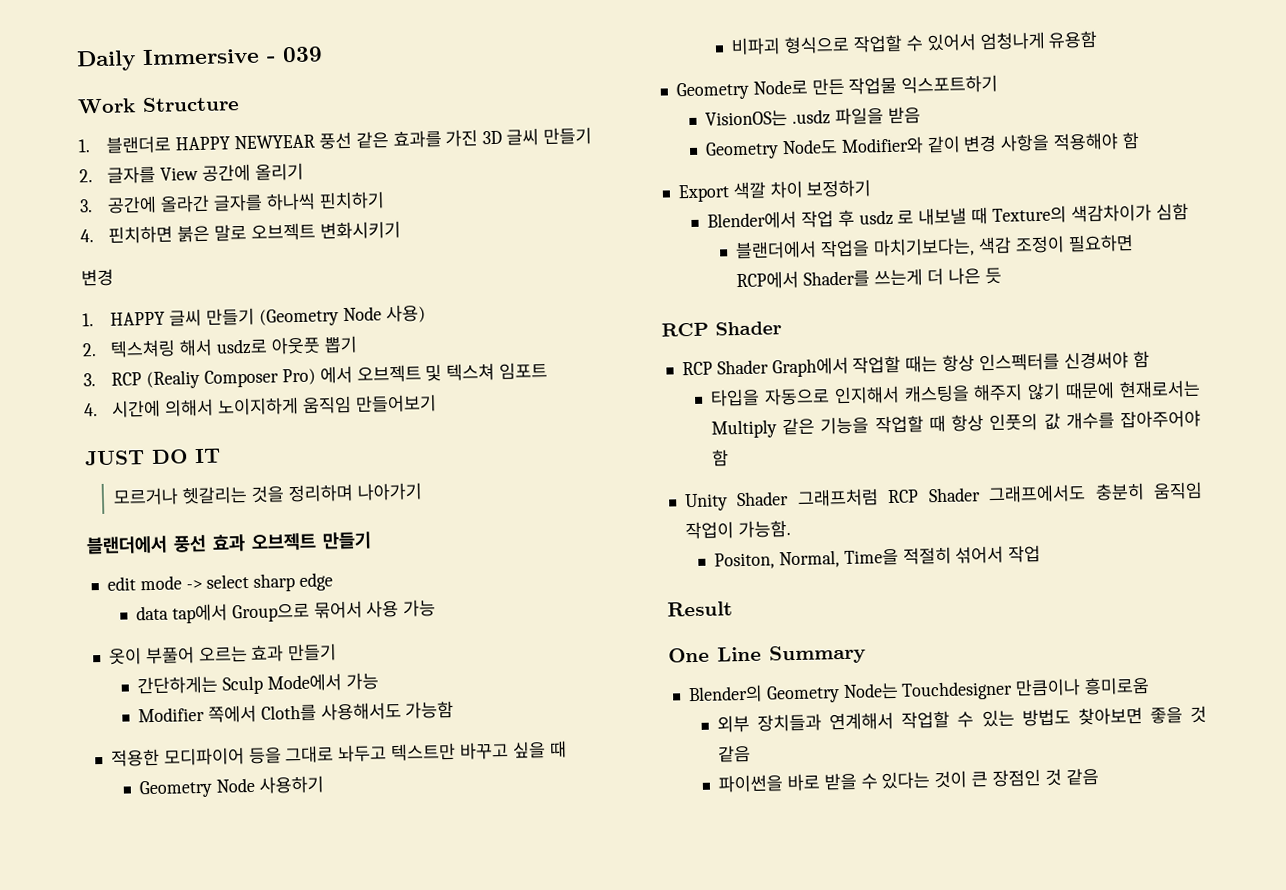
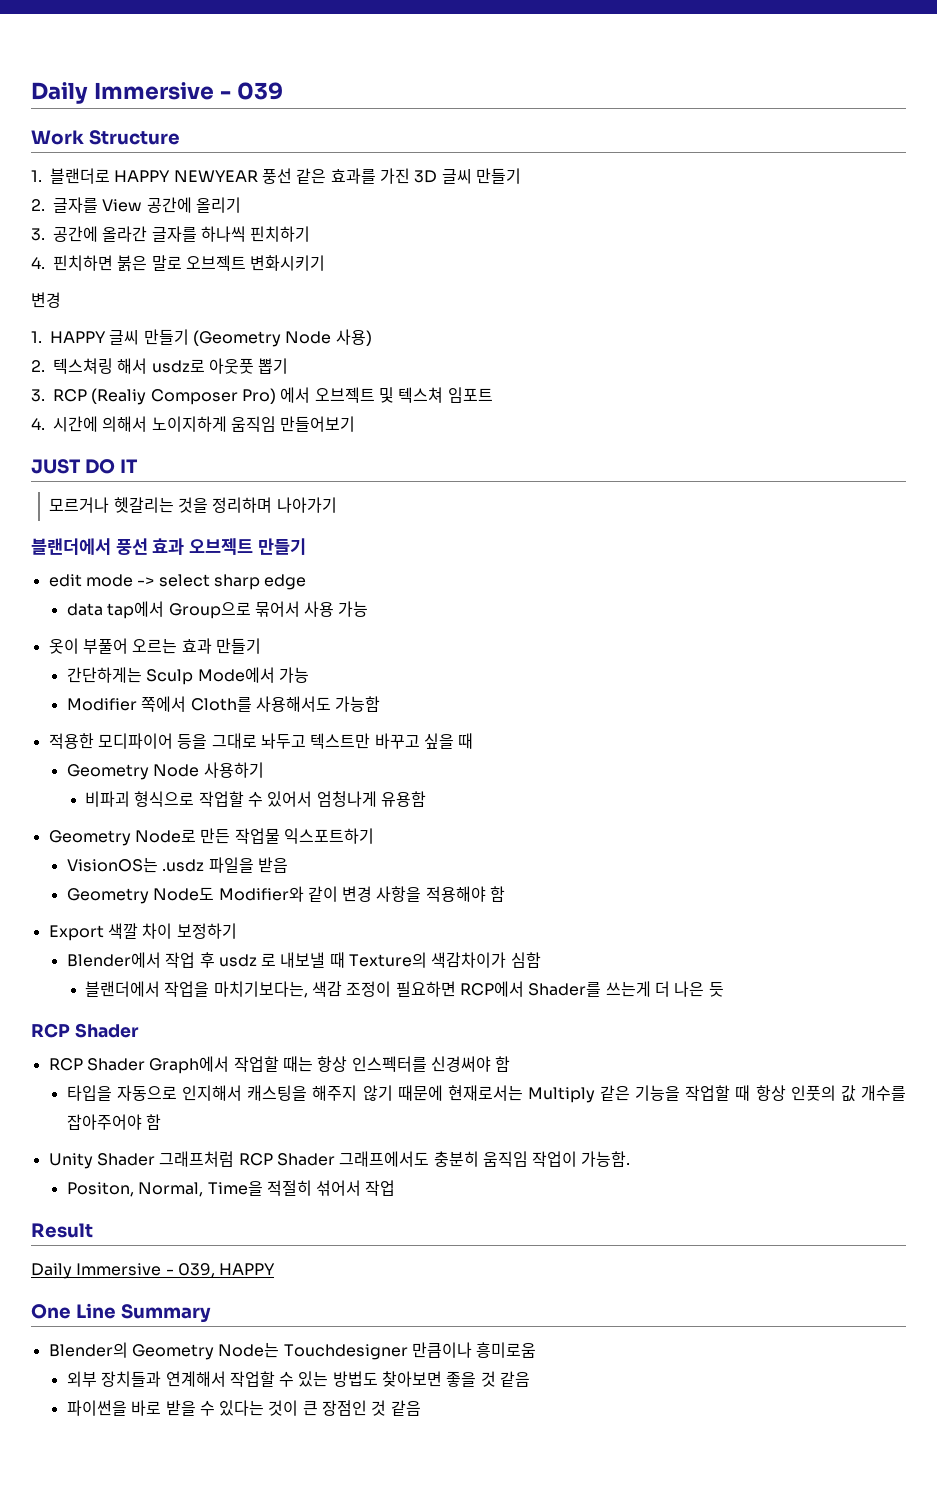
+ Daily Immersive - 039, HAPPY

